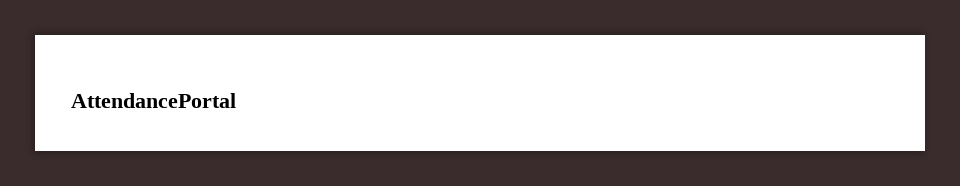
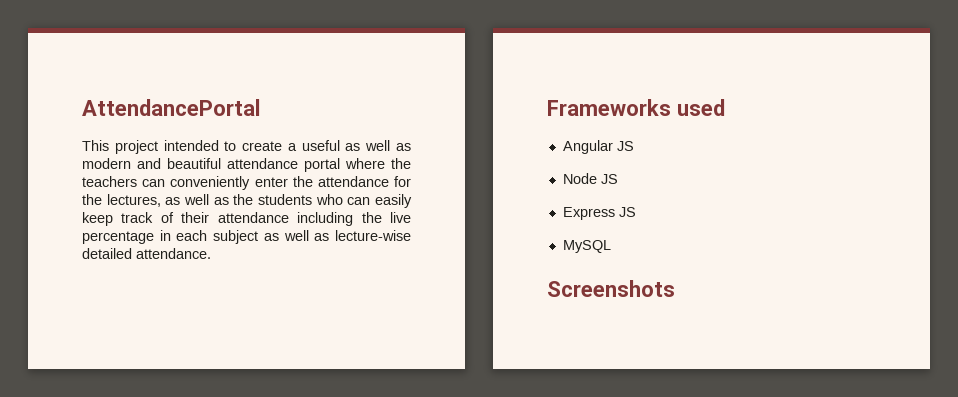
+ This project intended to create a useful as well as modern and beautiful attendance portal where the teachers can conveniently enter the attendance for the lectures, as well as the students who can easily keep track of their attendance including the live percentage in each subject as well as lecture-wise detailed attendance.
+ Frameworks used
+ Angular JS
+ Node JS
+ Express JS
+ MySQL
+ Screenshots

